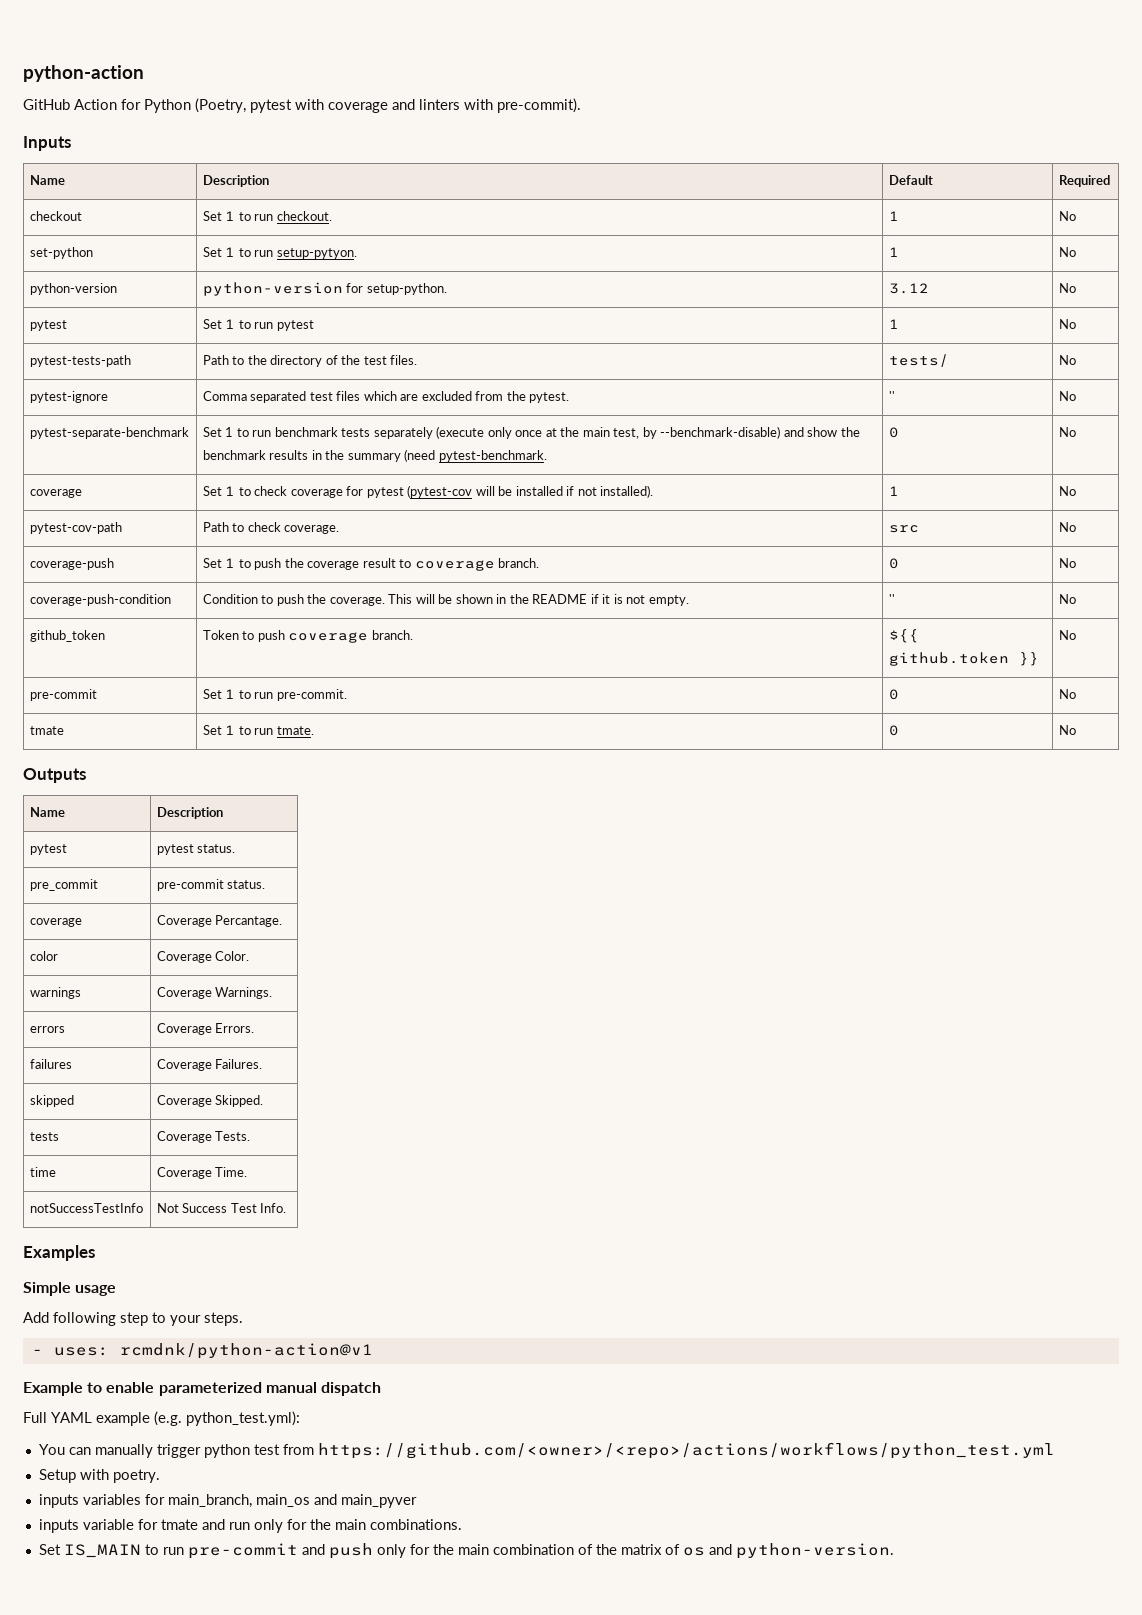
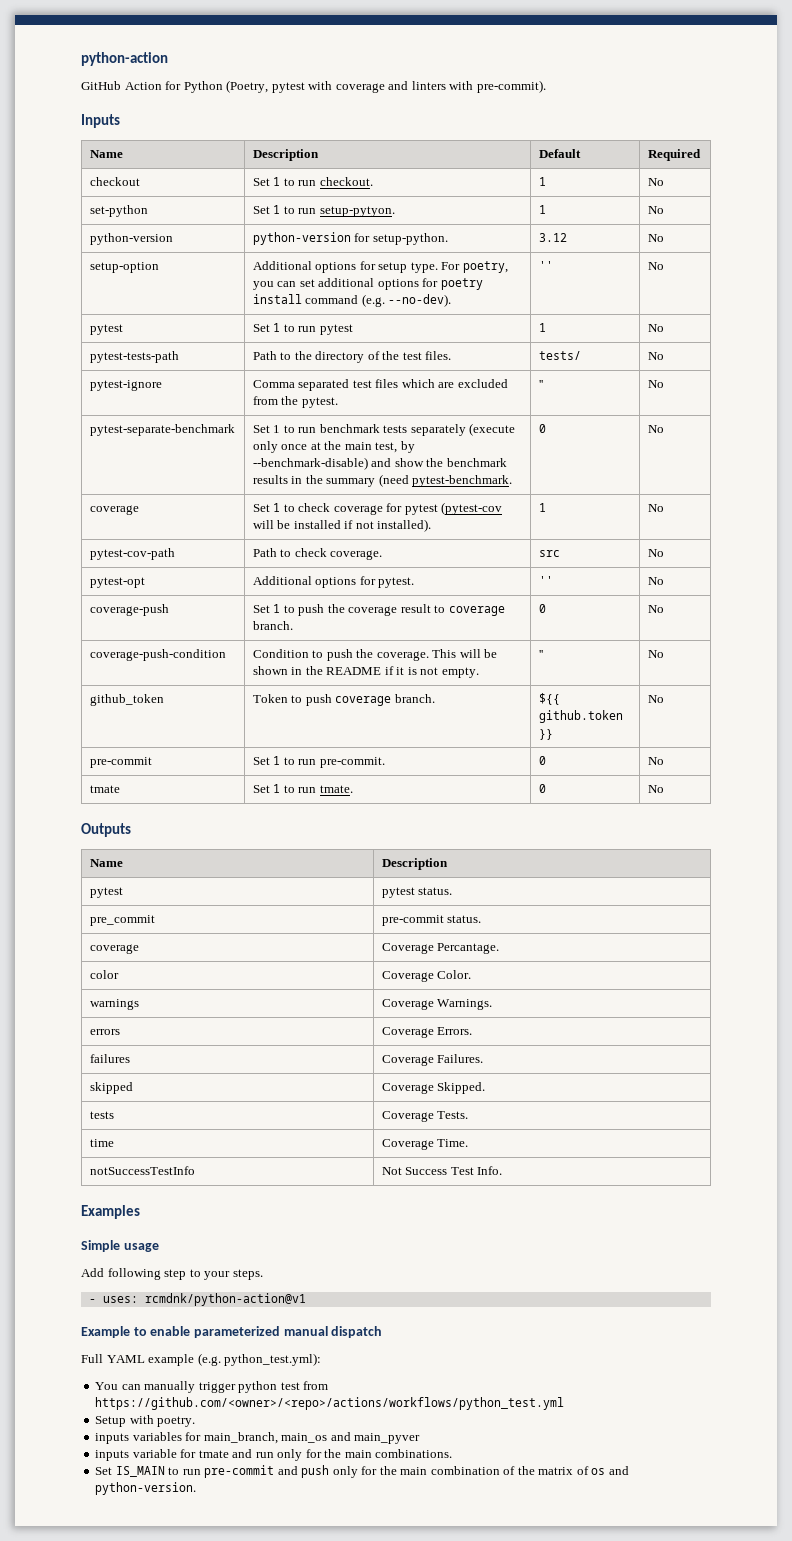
+ setup-option | Additional options for setup type. For poetry, you can set additional options for poetry install command (e.g. --no-dev). | '' | No
+ pytest-opt | Additional options for pytest. | '' | No

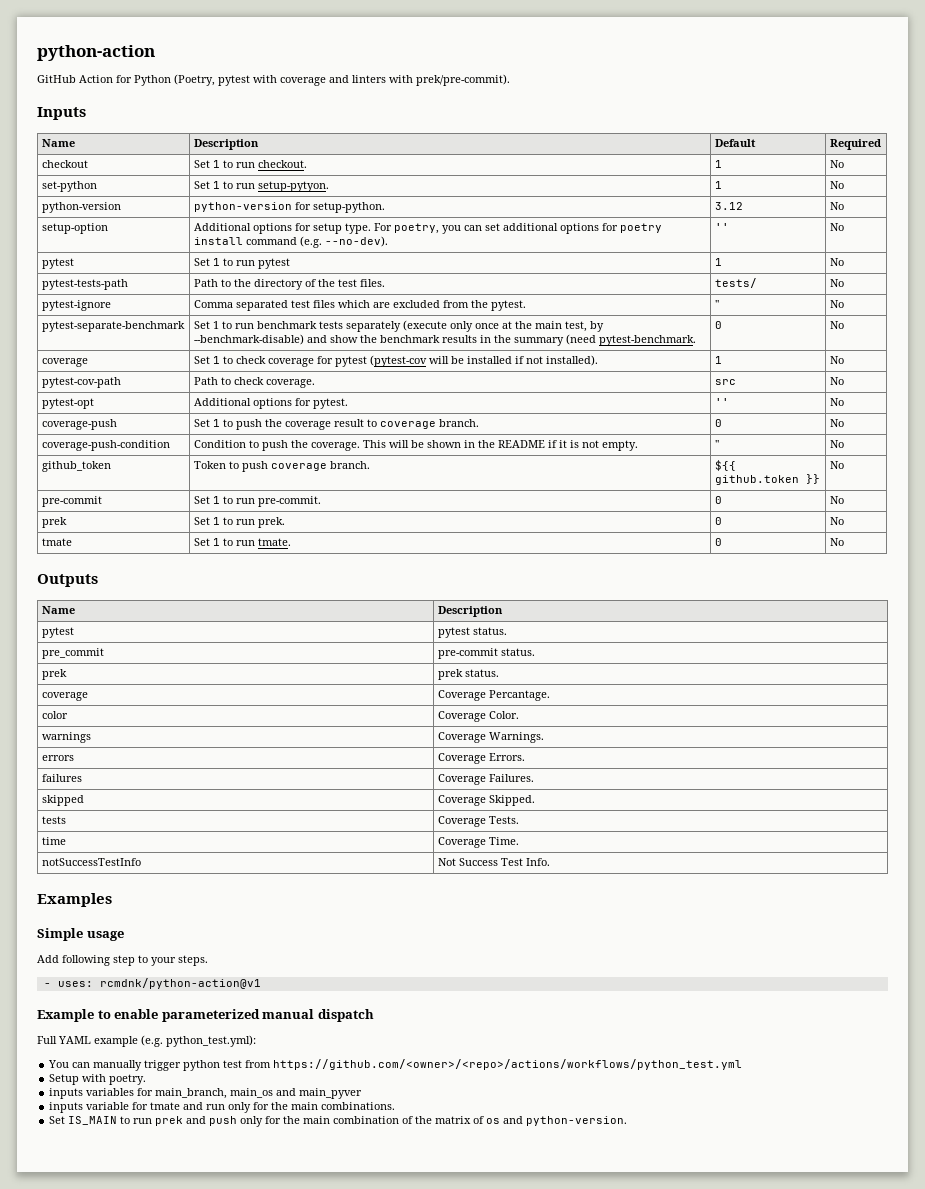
- GitHub Action for Python (Poetry, pytest with coverage and linters with pre-commit).
+ GitHub Action for Python (Poetry, pytest with coverage and linters with prek/pre-commit).
+ prek | Set 1 to run prek. | 0 | No
+ prek | prek status.
- Set IS_MAIN to run pre-commit and push only for the main combination of the matrix of os and python-version.
+ Set IS_MAIN to run prek and push only for the main combination of the matrix of os and python-version.

